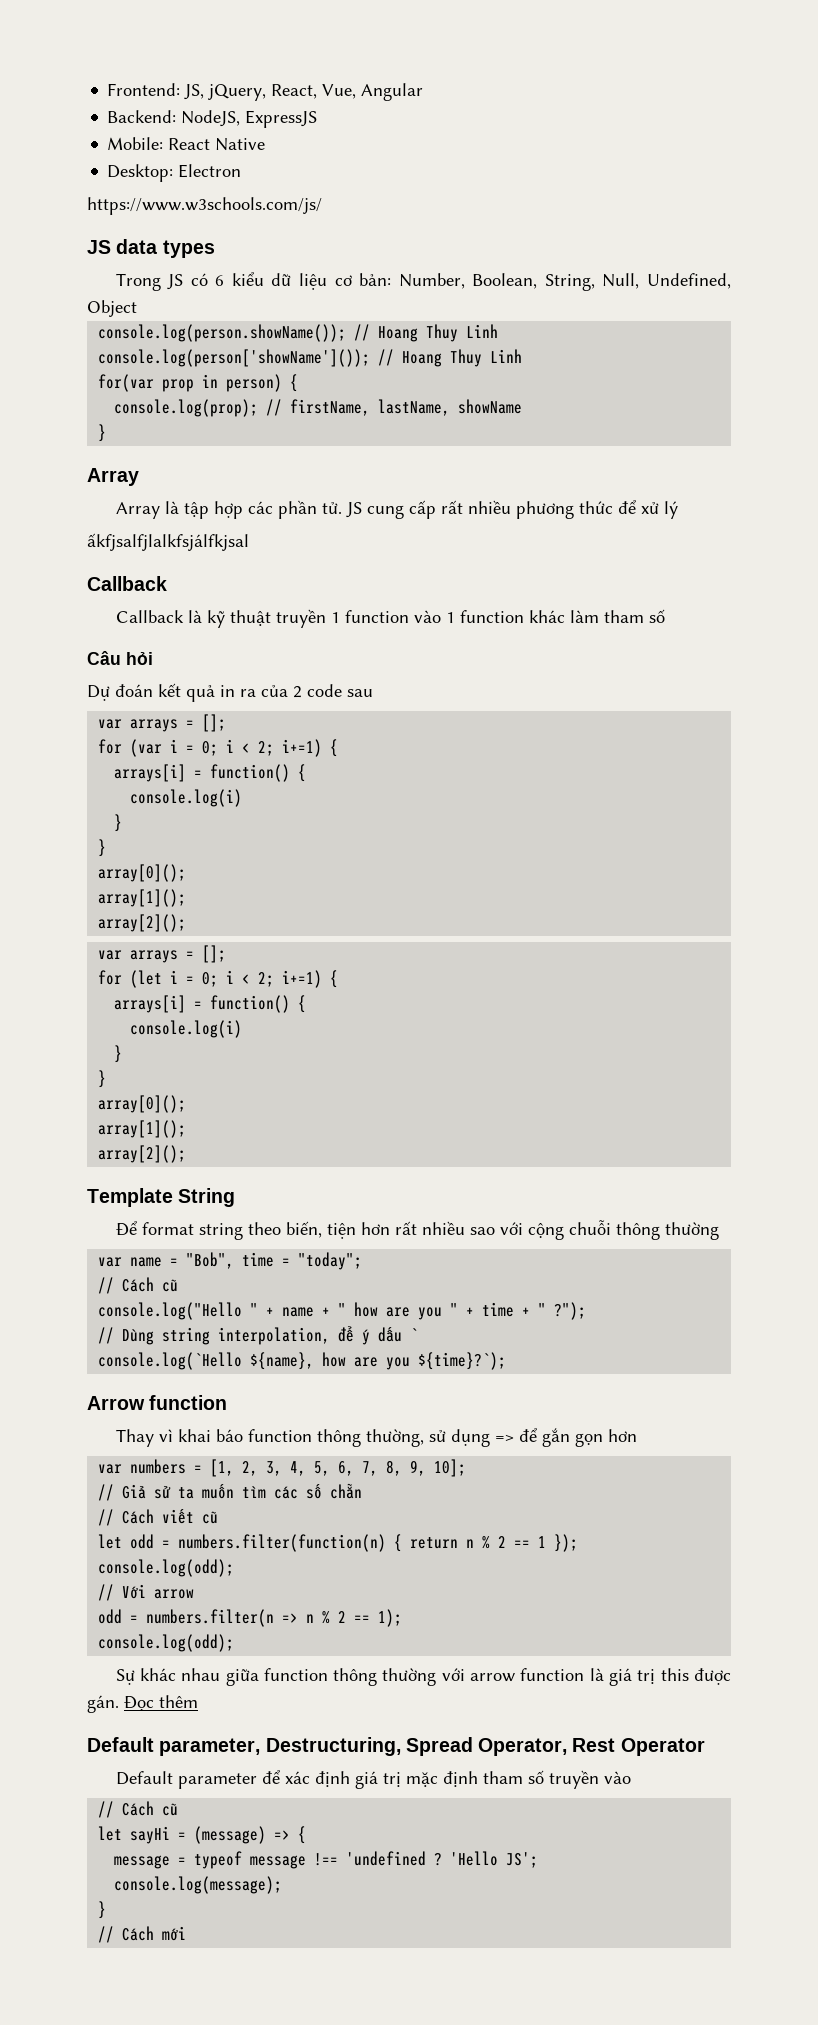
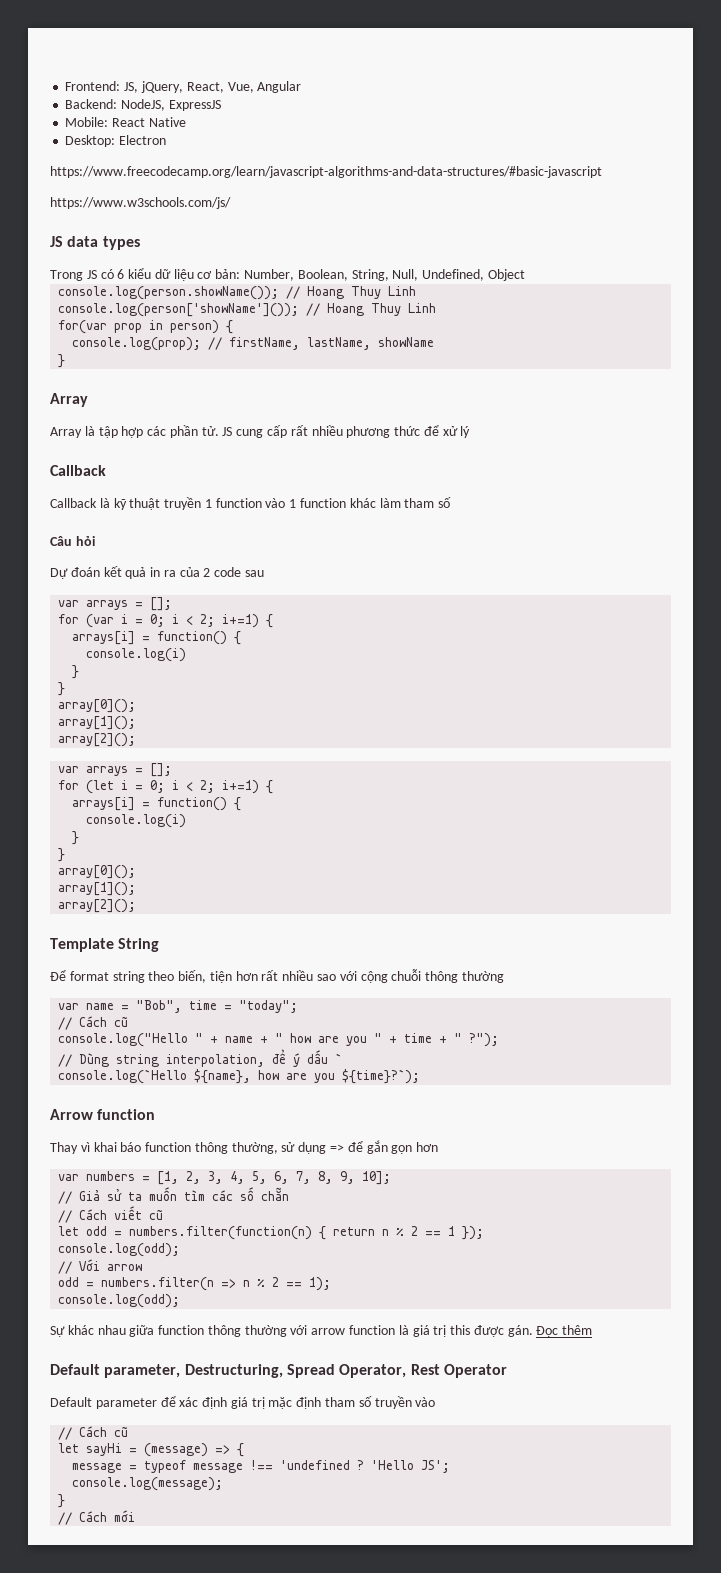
+ https://www.freecodecamp.org/learn/javascript-algorithms-and-data-structures/#basic-javascript
- ấkfjsalfjlalkfsjálfkjsal

